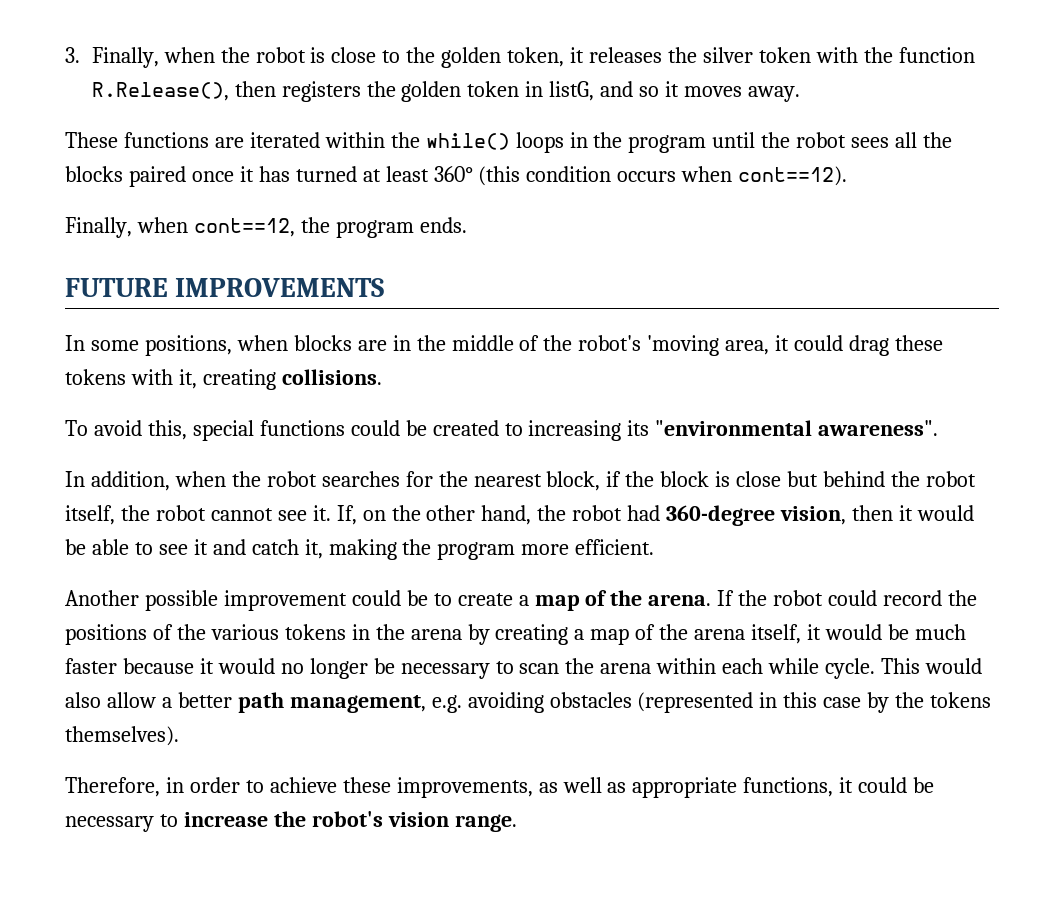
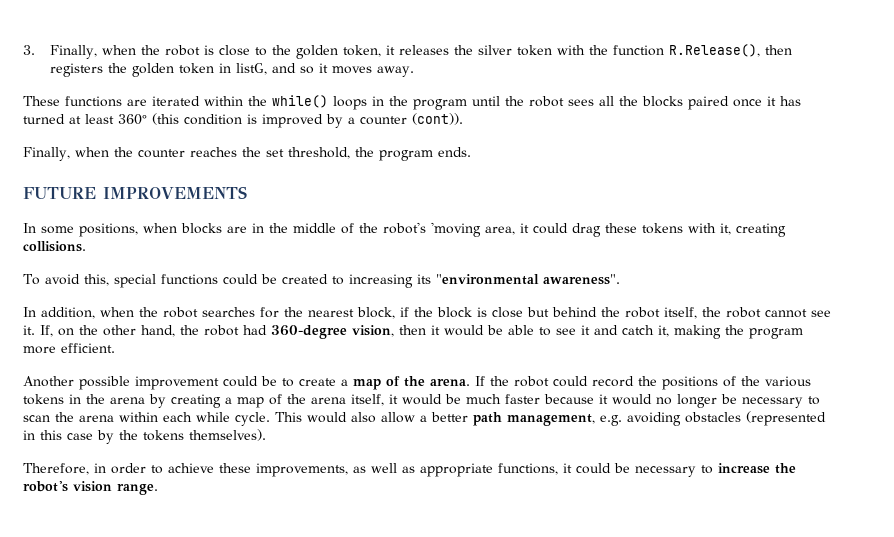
- These functions are iterated within the while() loops in the program until the robot sees all the blocks paired once it has turned at least 360° (this condition occurs when cont==12).
- Finally, when cont==12, the program ends.
+ These functions are iterated within the while() loops in the program until the robot sees all the blocks paired once it has turned at least 360° (this condition is improved by a counter (cont)).
+ Finally, when the counter reaches the set threshold, the program ends.

